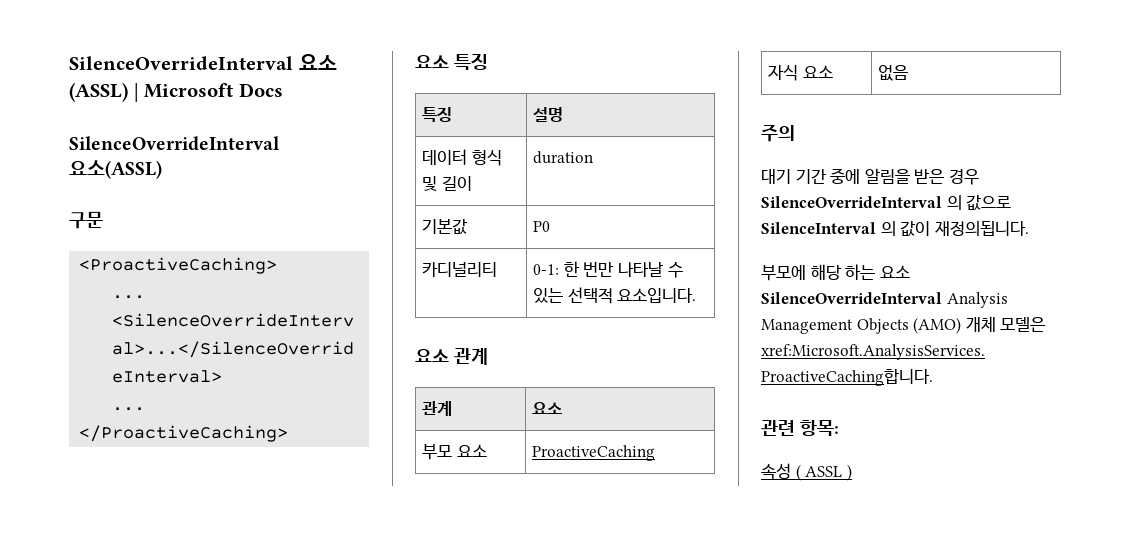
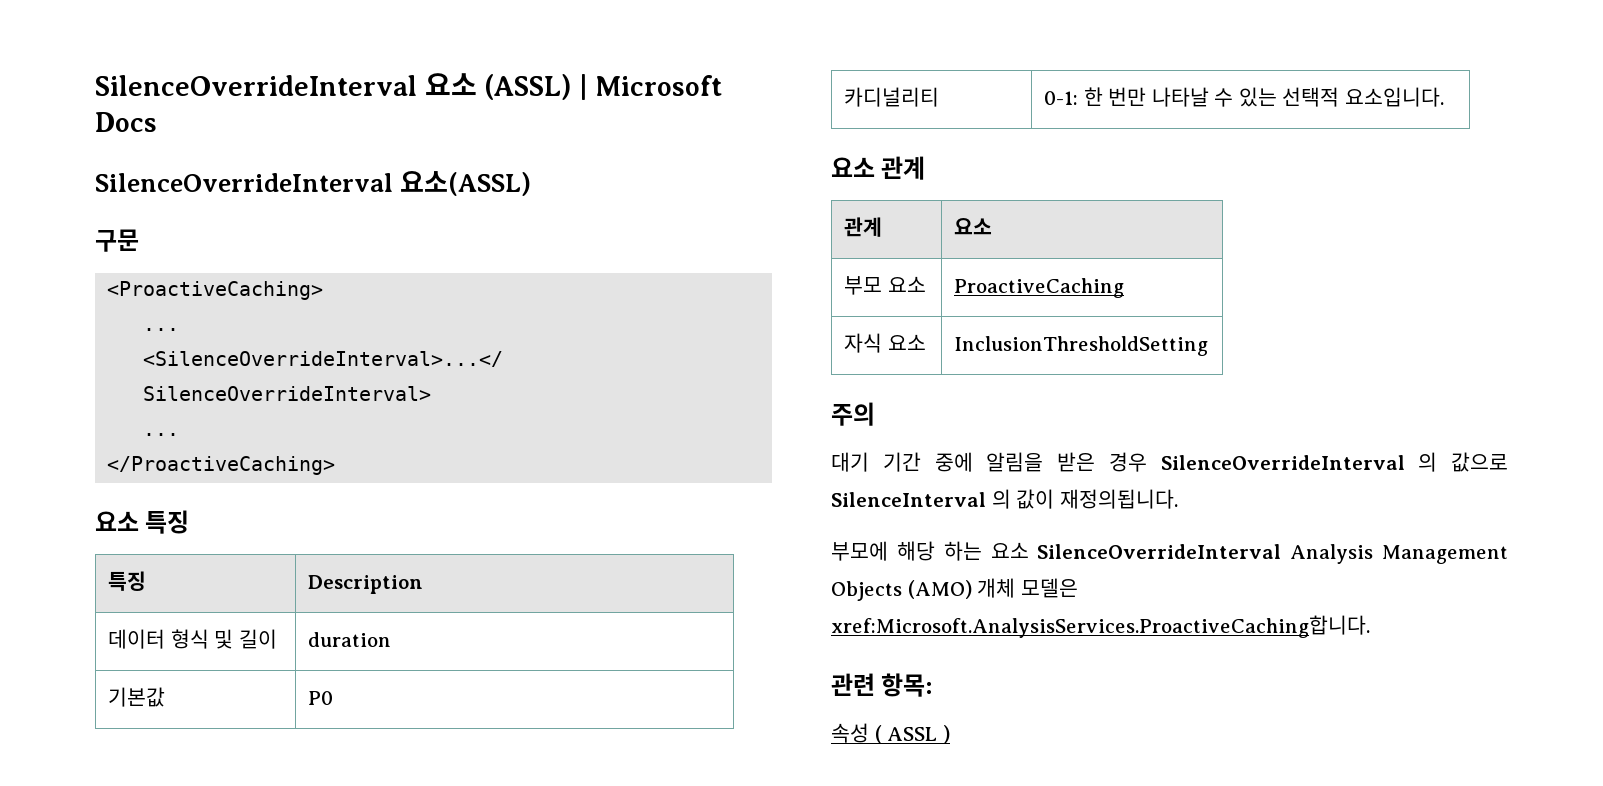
- 특징 | 설명
+ 특징 | Description
- 자식 요소 | 없음
+ 자식 요소 | InclusionThresholdSetting

